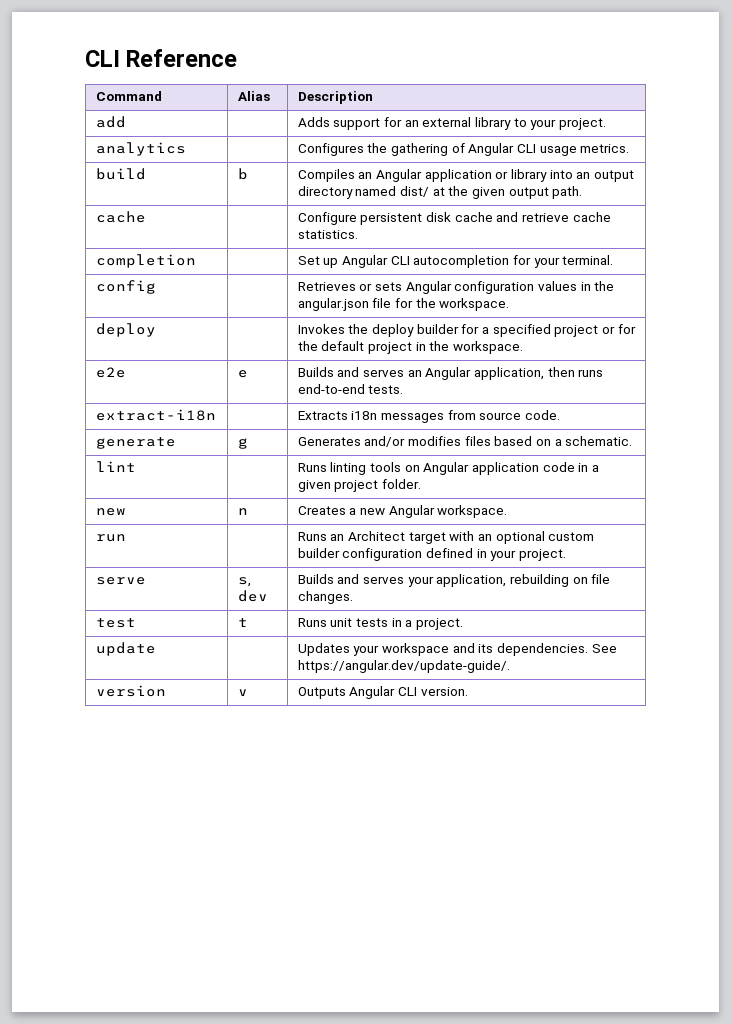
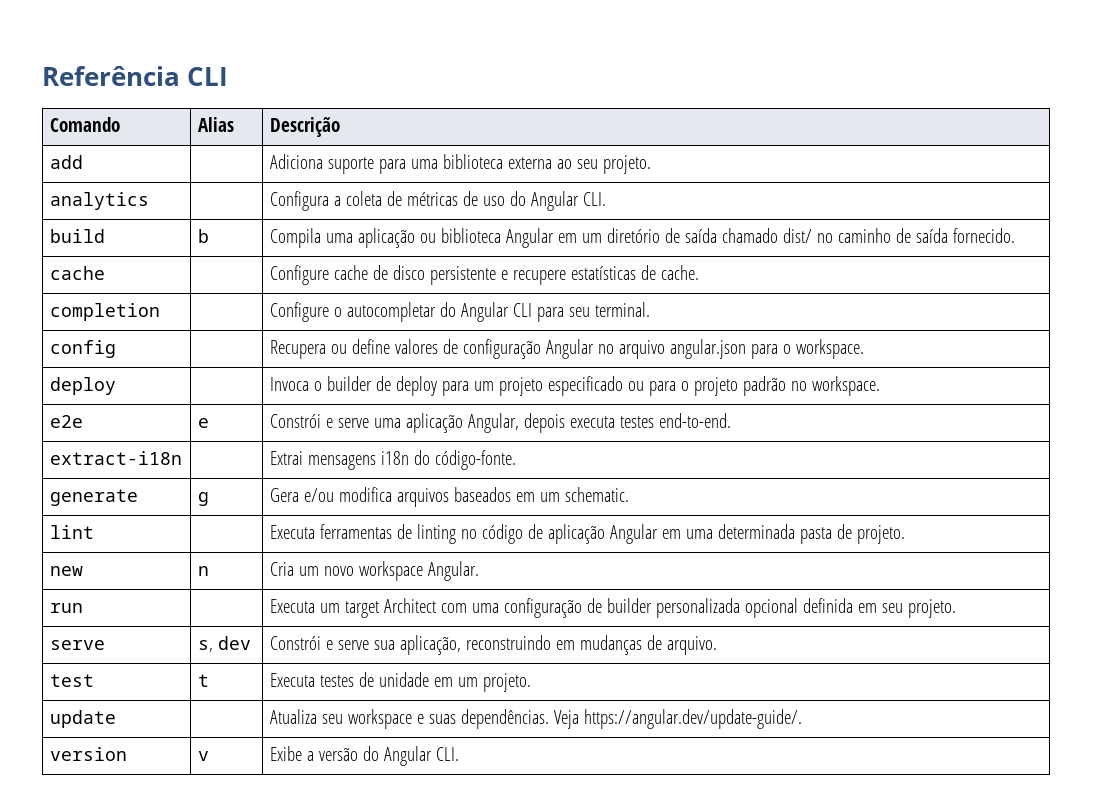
- CLI Reference
- Command | Alias | Description
+ Referência CLI
+ Comando | Alias | Descrição
- add | | Adds support for an external library to your project.
- analytics | | Configures the gathering of Angular CLI usage metrics.
- build | b | Compiles an Angular application or library into an output directory named dist/ at the given output path.
- cache | | Configure persistent disk cache and retrieve cache statistics.
- completion | | Set up Angular CLI autocompletion for your terminal.
- config | | Retrieves or sets Angular configuration values in the angular.json file for the workspace.
- deploy | | Invokes the deploy builder for a specified project or for the default project in the workspace.
- e2e | e | Builds and serves an Angular application, then runs end-to-end tests.
- extract-i18n | | Extracts i18n messages from source code.
- generate | g | Generates and/or modifies files based on a schematic.
- lint | | Runs linting tools on Angular application code in a given project folder.
- new | n | Creates a new Angular workspace.
- run | | Runs an Architect target with an optional custom builder configuration defined in your project.
- serve | s, dev | Builds and serves your application, rebuilding on file changes.
- test | t | Runs unit tests in a project.
- update | | Updates your workspace and its dependencies. See https://angular.dev/update-guide/.
- version | v | Outputs Angular CLI version.
+ add | | Adiciona suporte para uma biblioteca externa ao seu projeto.
+ analytics | | Configura a coleta de métricas de uso do Angular CLI.
+ build | b | Compila uma aplicação ou biblioteca Angular em um diretório de saída chamado dist/ no caminho de saída fornecido.
+ cache | | Configure cache de disco persistente e recupere estatísticas de cache.
+ completion | | Configure o autocompletar do Angular CLI para seu terminal.
+ config | | Recupera ou define valores de configuração Angular no arquivo angular.json para o workspace.
+ deploy | | Invoca o builder de deploy para um projeto especificado ou para o projeto padrão no workspace.
+ e2e | e | Constrói e serve uma aplicação Angular, depois executa testes end-to-end.
+ extract-i18n | | Extrai mensagens i18n do código-fonte.
+ generate | g | Gera e/ou modifica arquivos baseados em um schematic.
+ lint | | Executa ferramentas de linting no código de aplicação Angular em uma determinada pasta de projeto.
+ new | n | Cria um novo workspace Angular.
+ run | | Executa um target Architect com uma configuração de builder personalizada opcional definida em seu projeto.
+ serve | s, dev | Constrói e serve sua aplicação, reconstruindo em mudanças de arquivo.
+ test | t | Executa testes de unidade em um projeto.
+ update | | Atualiza seu workspace e suas dependências. Veja https://angular.dev/update-guide/.
+ version | v | Exibe a versão do Angular CLI.

